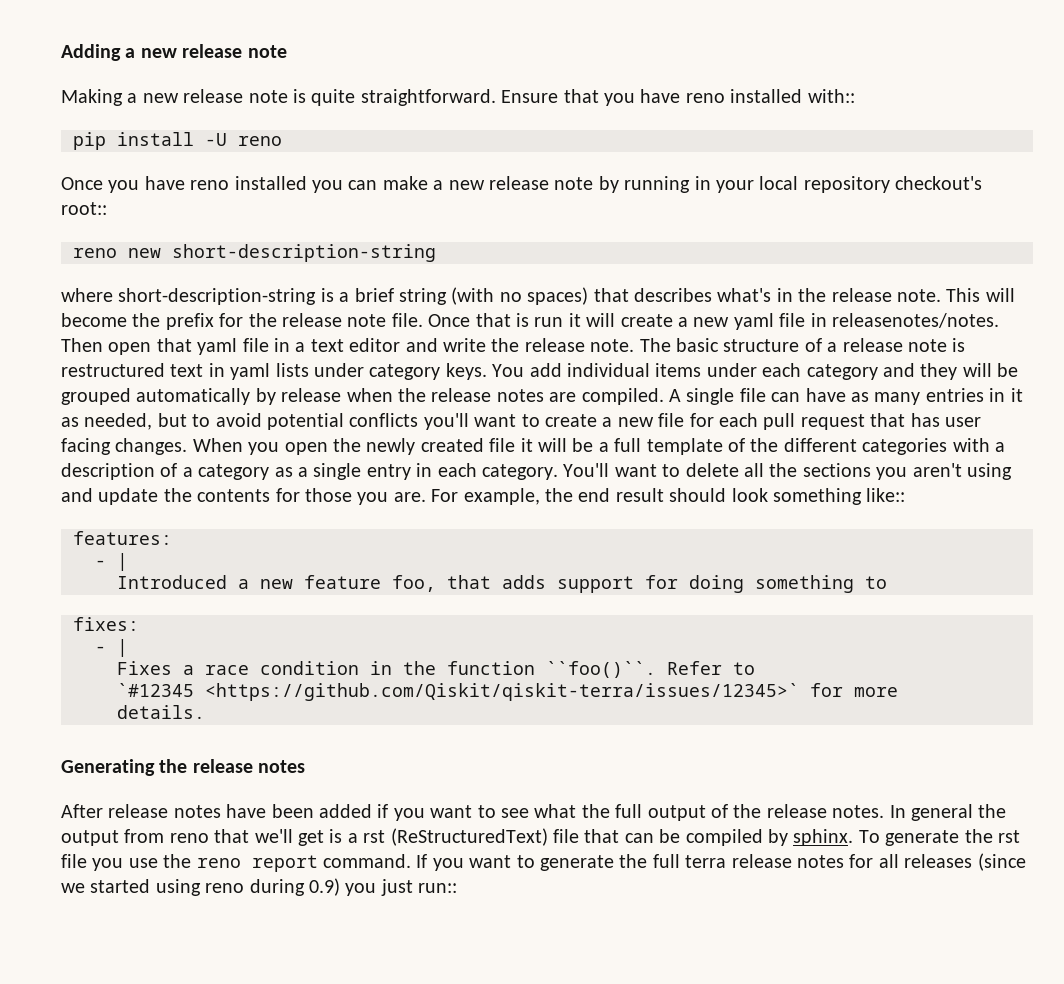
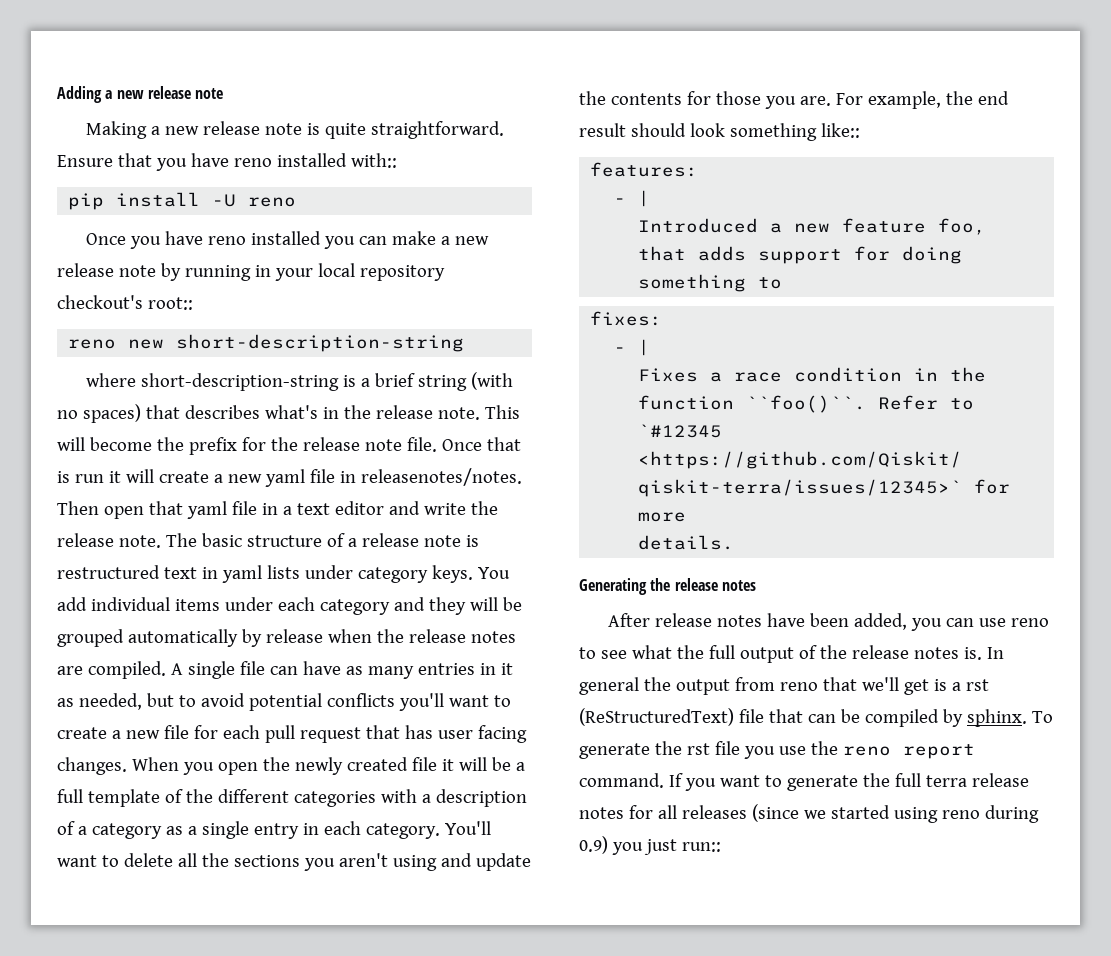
- After release notes have been added if you want to see what the full output of the release notes.
+ After release notes have been added, you can use reno to see what the full output of the release notes is.

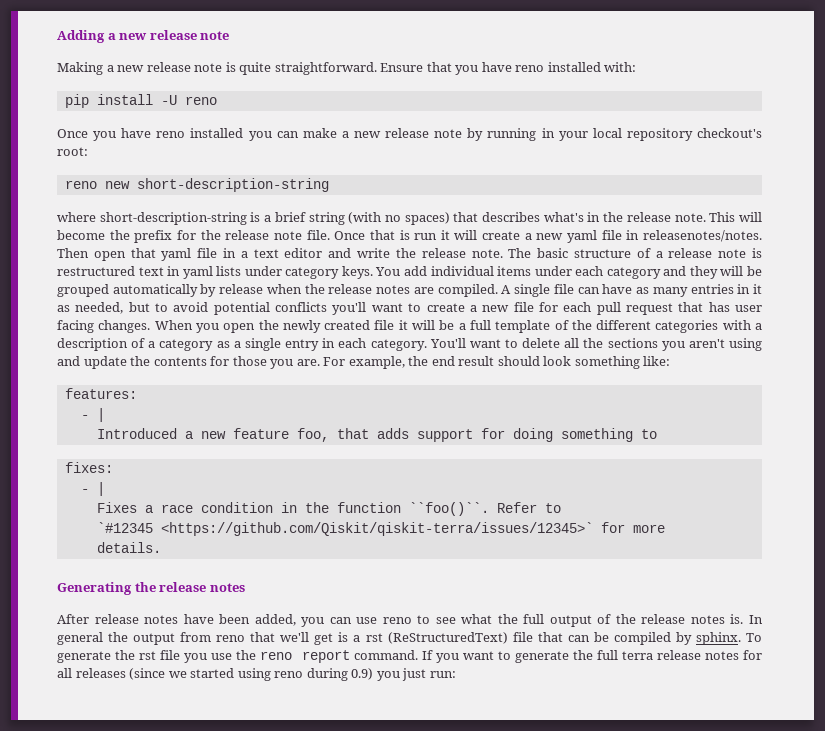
- Ensure that you have reno installed with::
+ Ensure that you have reno installed with:
- Once you have reno installed you can make a new release note by running in your local repository checkout's root::
+ Once you have reno installed you can make a new release note by running in your local repository checkout's root:
- For example, the end result should look something like::
+ For example, the end result should look something like:
- If you want to generate the full terra release notes for all releases (since we started using reno during 0.9) you just run::
+ If you want to generate the full terra release notes for all releases (since we started using reno during 0.9) you just run:

